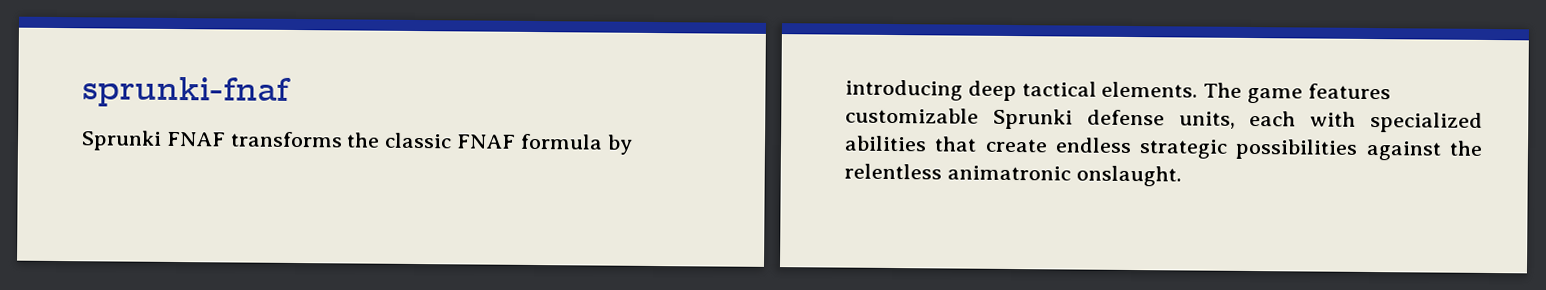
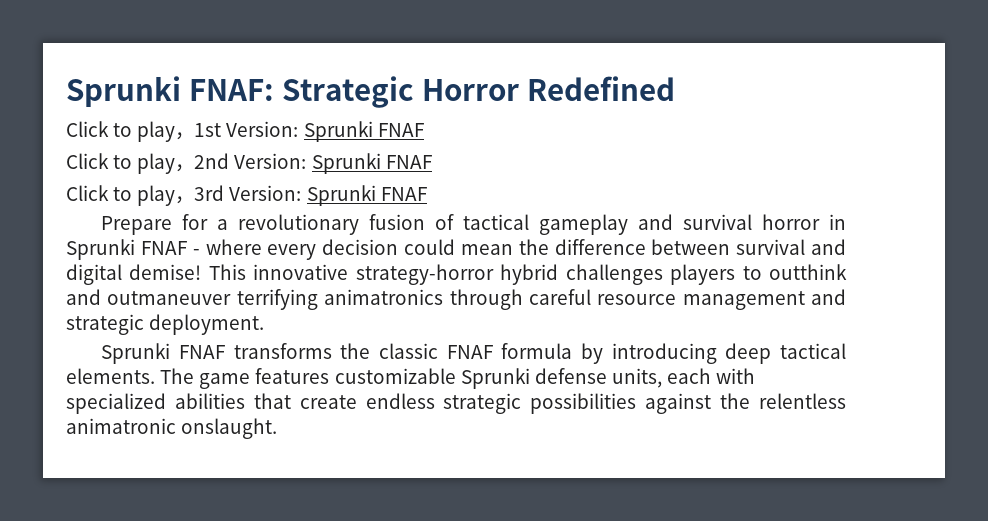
- sprunki-fnaf
+ Sprunki FNAF: Strategic Horror Redefined
+ Click to play，1st Version: Sprunki FNAF
+ Click to play，2nd Version: Sprunki FNAF
+ Click to play，3rd Version: Sprunki FNAF
+ Prepare for a revolutionary fusion of tactical gameplay and survival horror in Sprunki FNAF - where every decision could mean the difference between survival and digital demise! This innovative strategy-horror hybrid challenges players to outthink and outmaneuver terrifying animatronics through careful resource management and strategic deployment.

